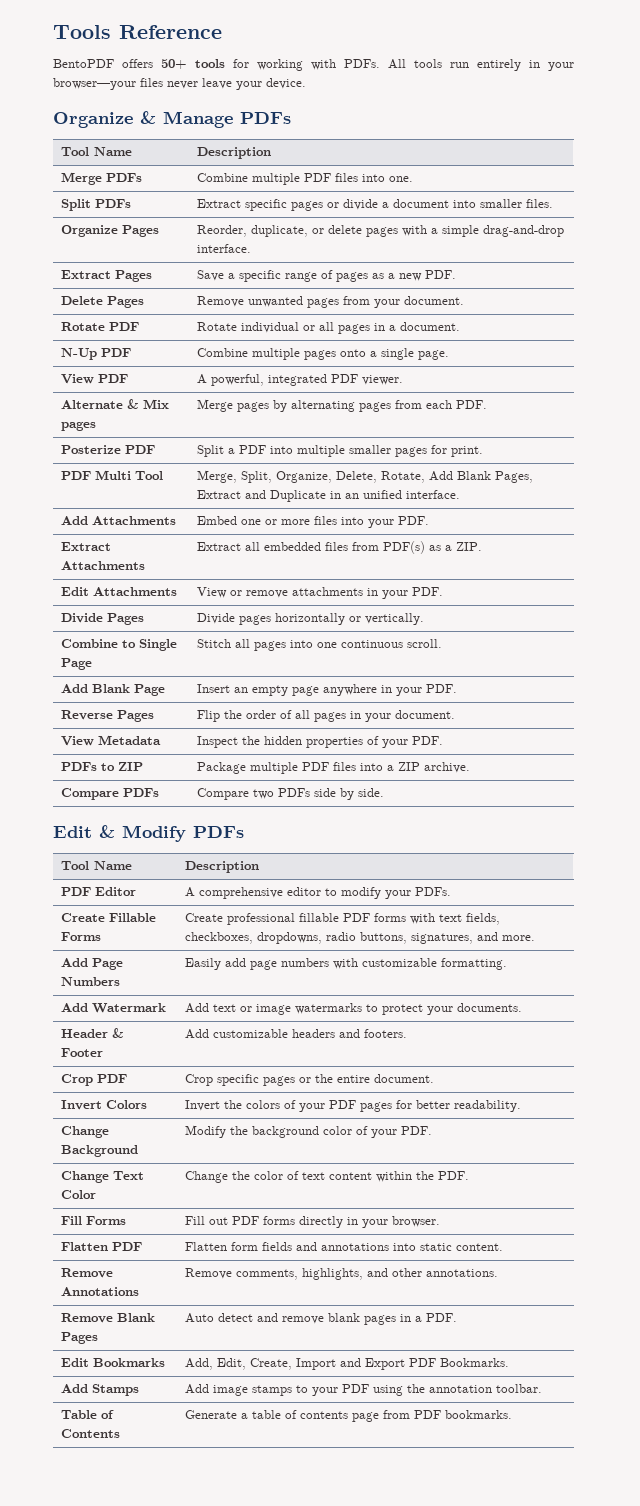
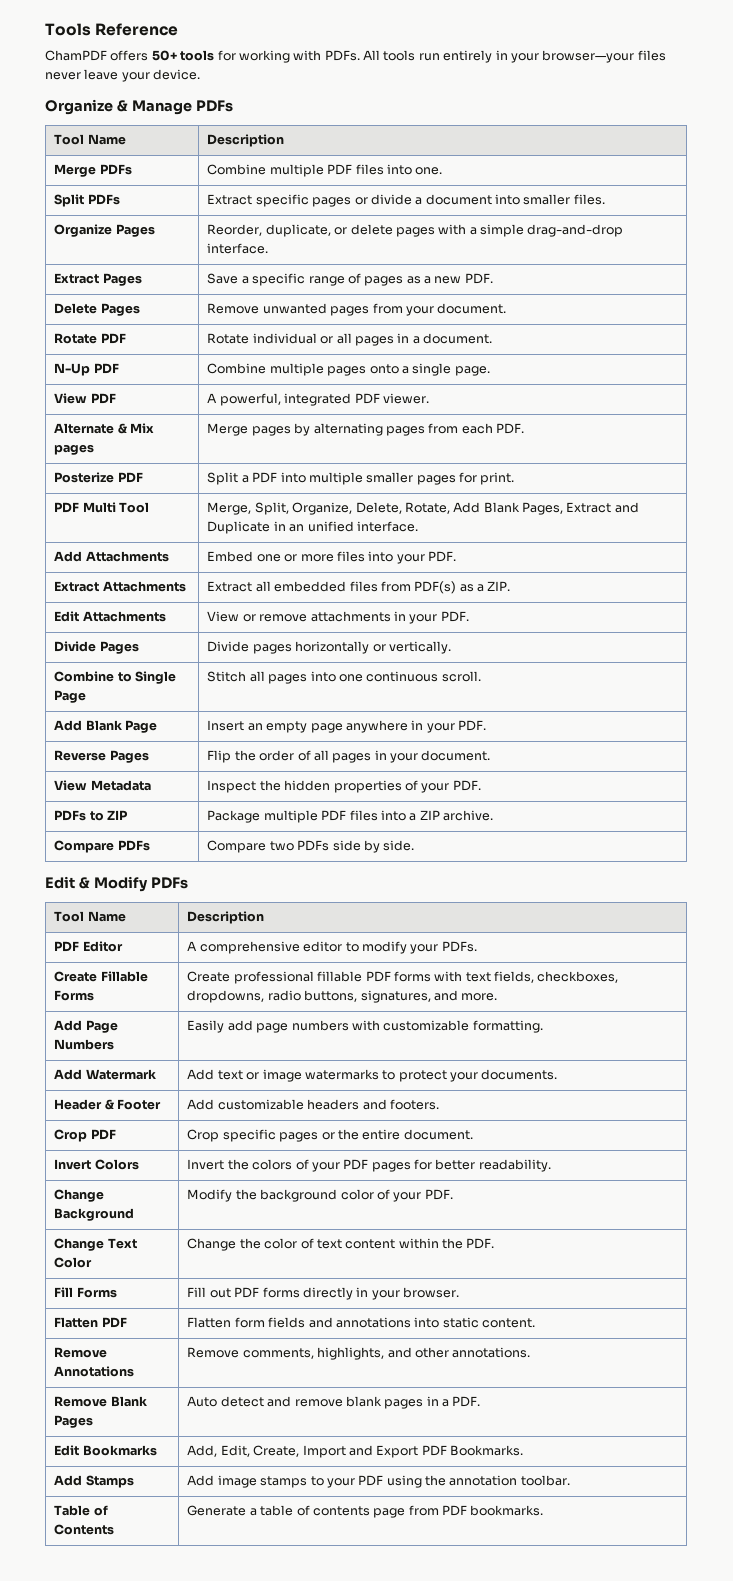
- BentoPDF offers 50+ tools for working with PDFs.
+ ChamPDF offers 50+ tools for working with PDFs.

